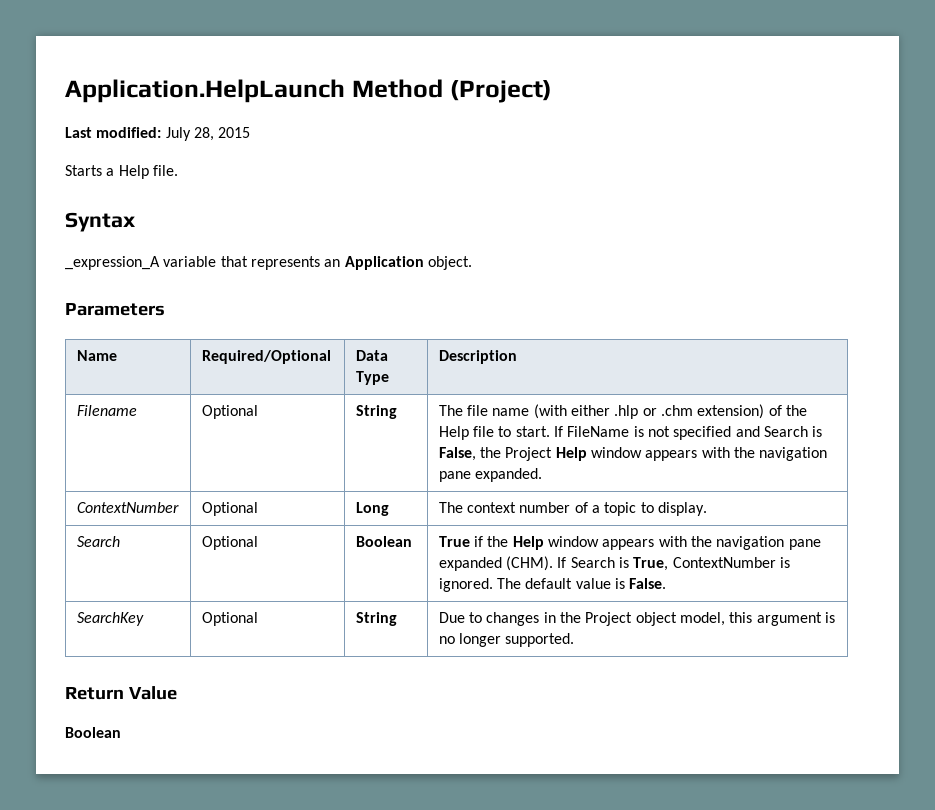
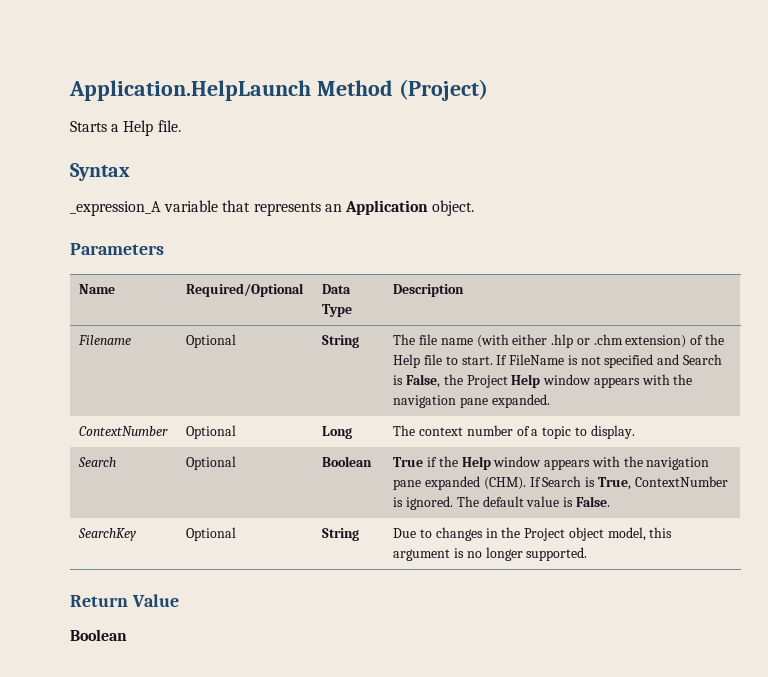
- Last modified: July 28, 2015

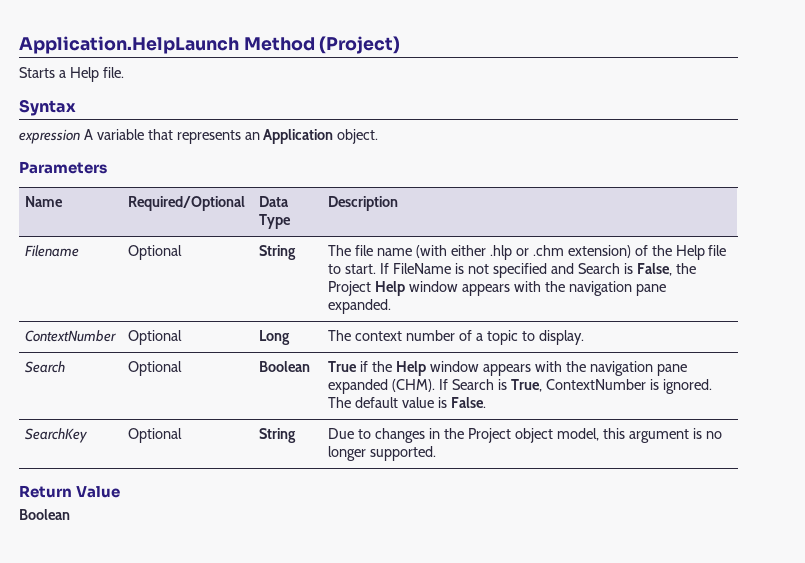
- _expression_A variable that represents an Application object.
+ expression A variable that represents an Application object.

